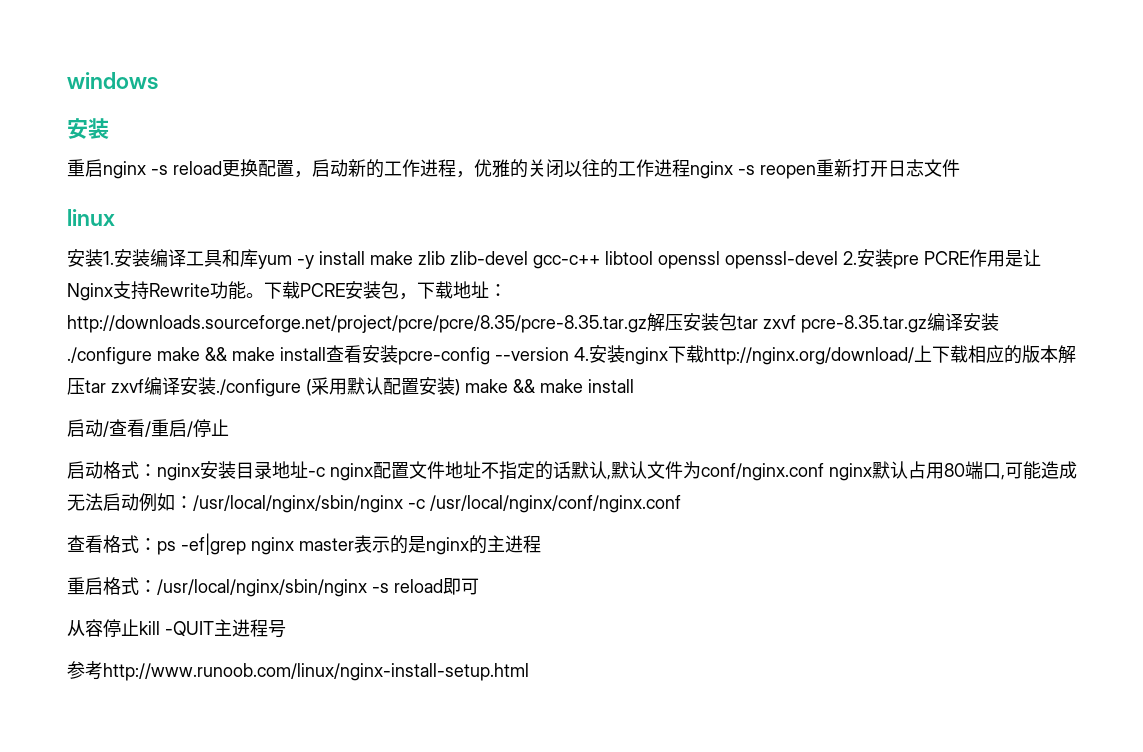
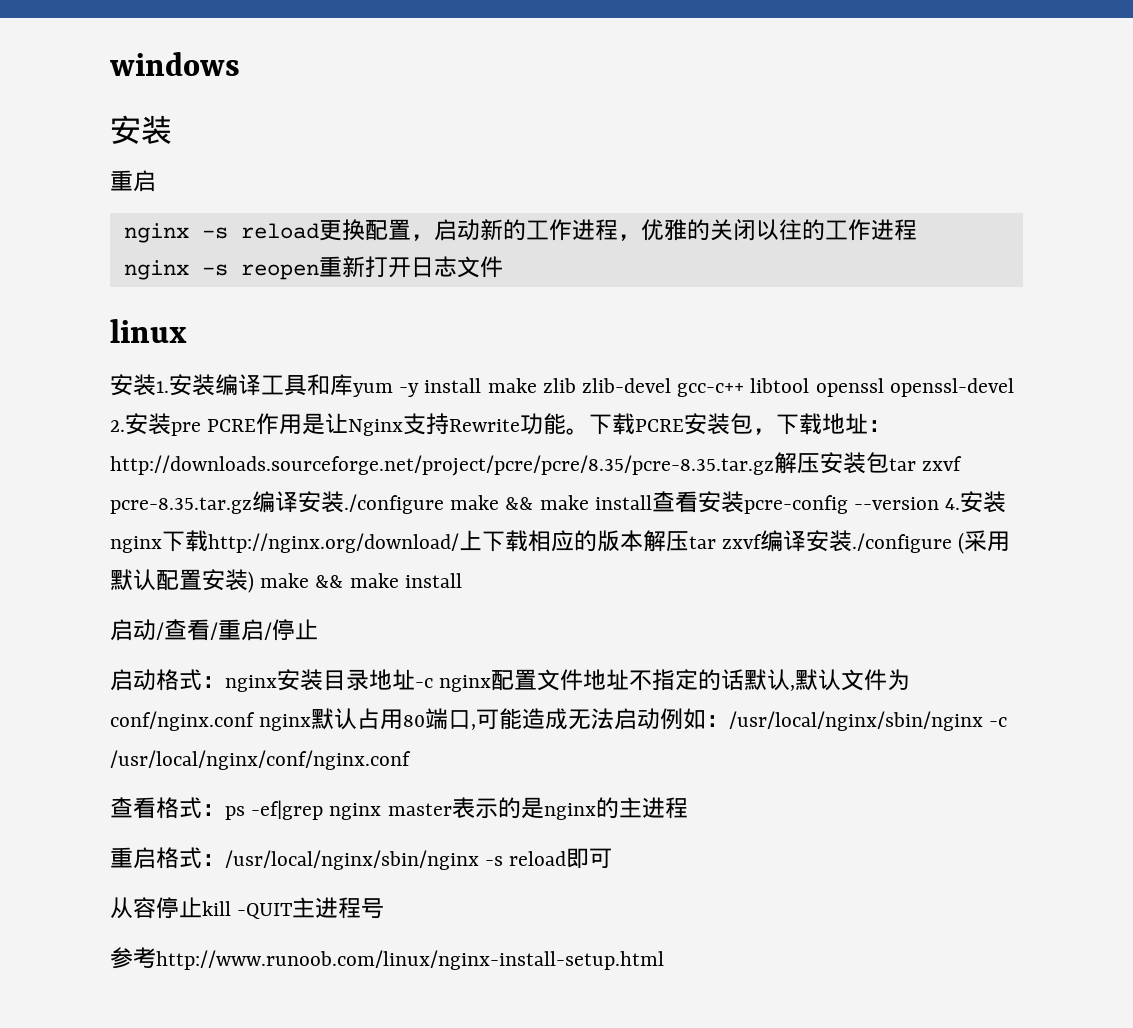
  windows
  安装
- 重启nginx -s reload更换配置，启动新的工作进程，优雅的关闭以往的工作进程nginx -s reopen重新打开日志文件
+ 重启
+ nginx -s reload更换配置，启动新的工作进程，优雅的关闭以往的工作进程
+ nginx -s reopen重新打开日志文件

